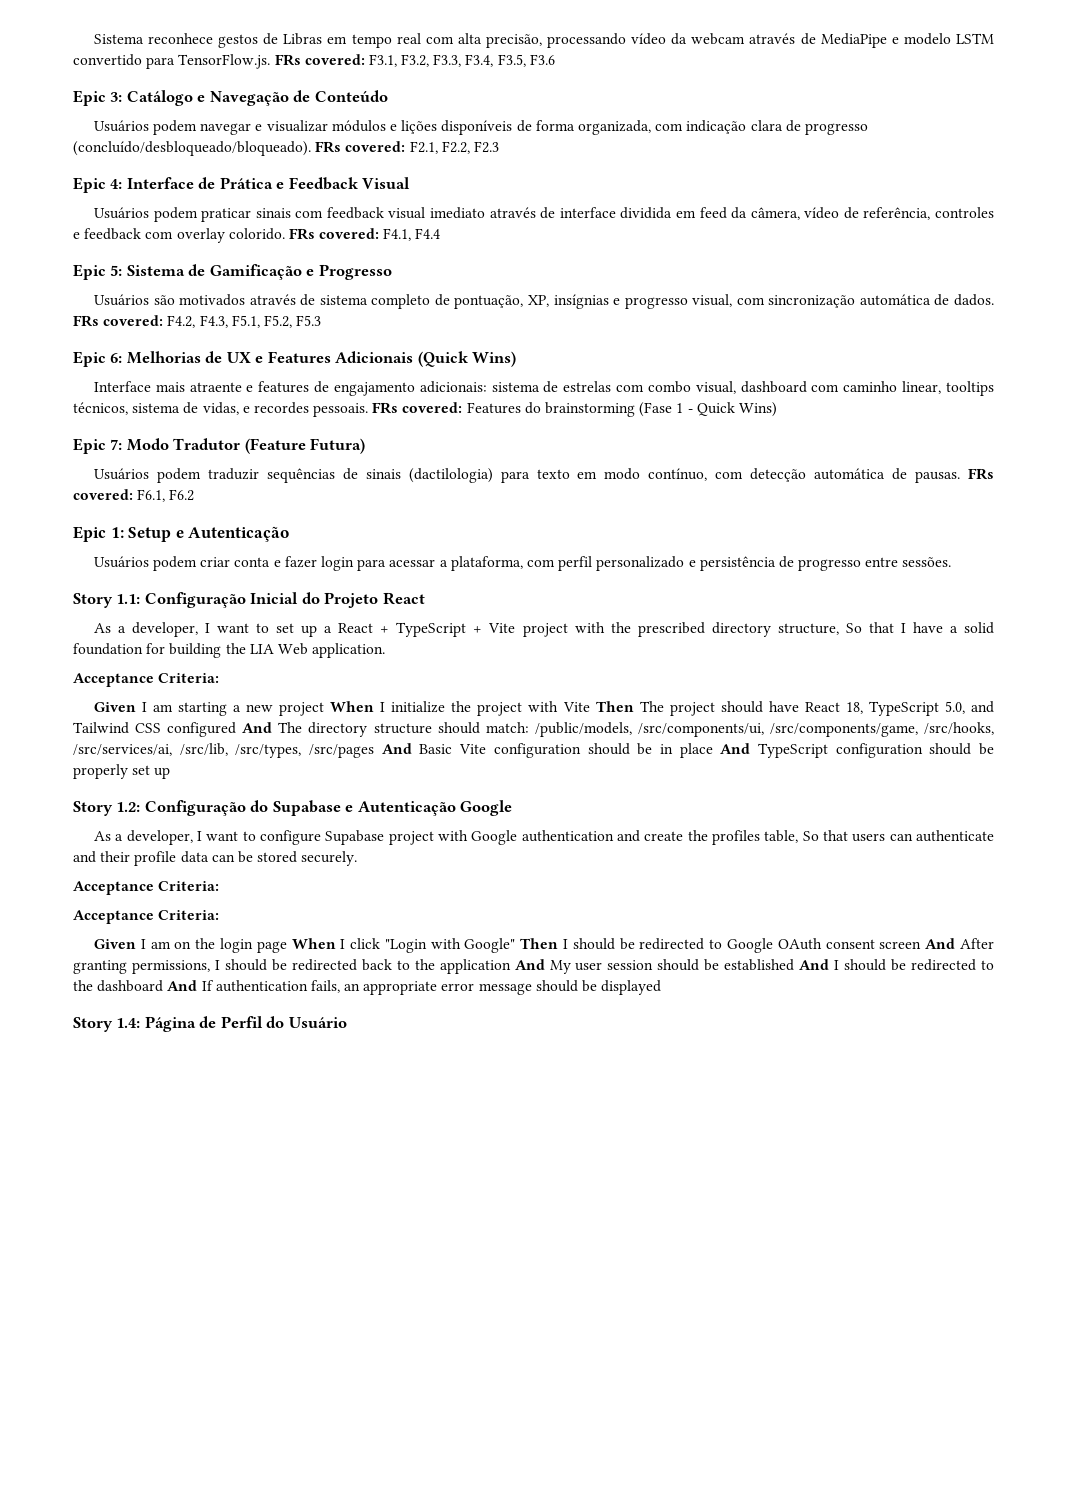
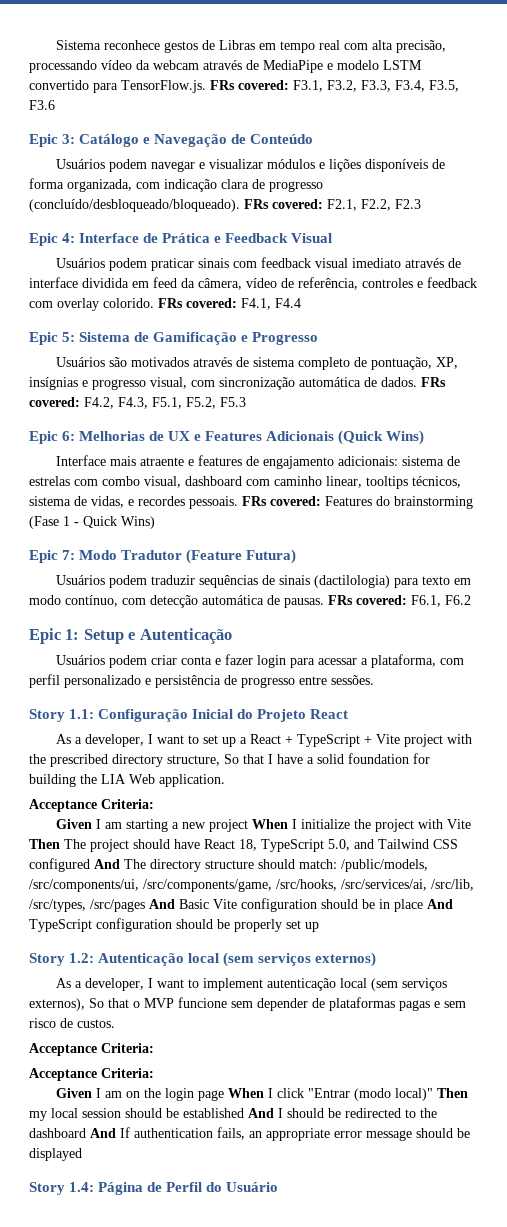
- Story 1.2: Configuração do Supabase e Autenticação Google
- As a developer, I want to configure Supabase project with Google authentication and create the profiles table, So that users can authenticate and their profile data can be stored securely.
+ Story 1.2: Autenticação local (sem serviços externos)
+ As a developer, I want to implement autenticação local (sem serviços externos), So that o MVP funcione sem depender de plataformas pagas e sem risco de custos.
- Given I am on the login page When I click "Login with Google" Then I should be redirected to Google OAuth consent screen And After granting permissions, I should be redirected back to the application And My user session should be established And I should be redirected to the dashboard And If authentication fails, an appropriate error message should be displayed
+ Given I am on the login page When I click "Entrar (modo local)" Then my local session should be established And I should be redirected to the dashboard And If authentication fails, an appropriate error message should be displayed

